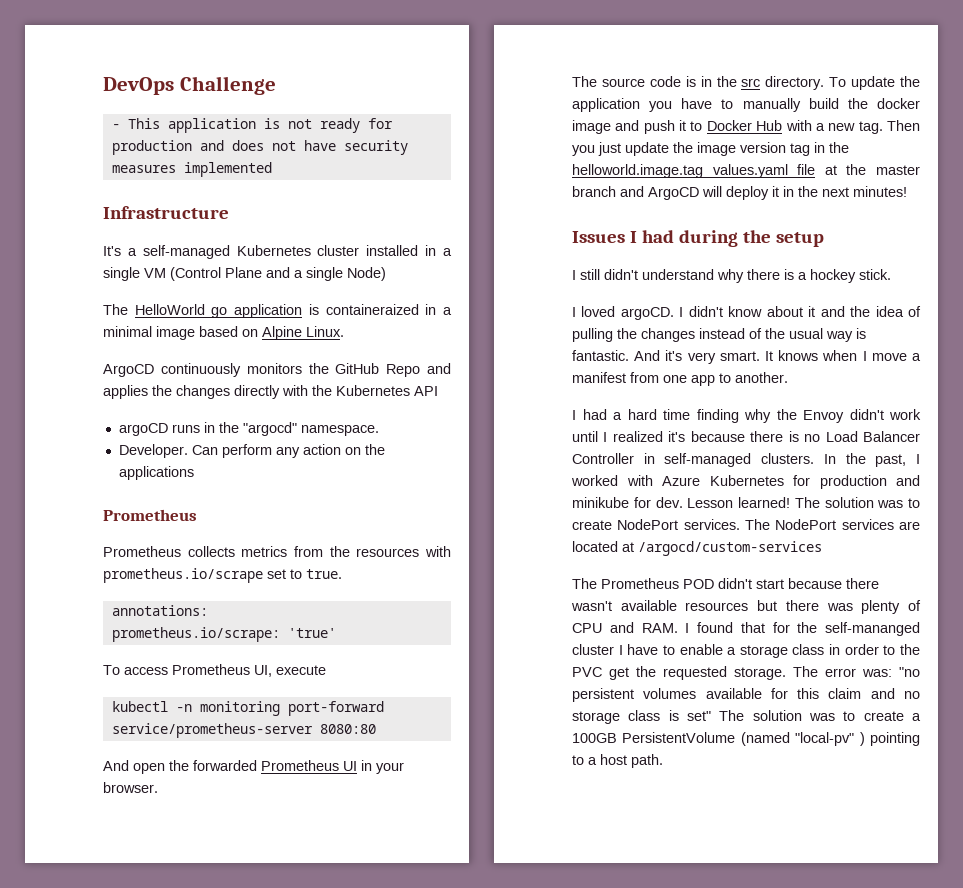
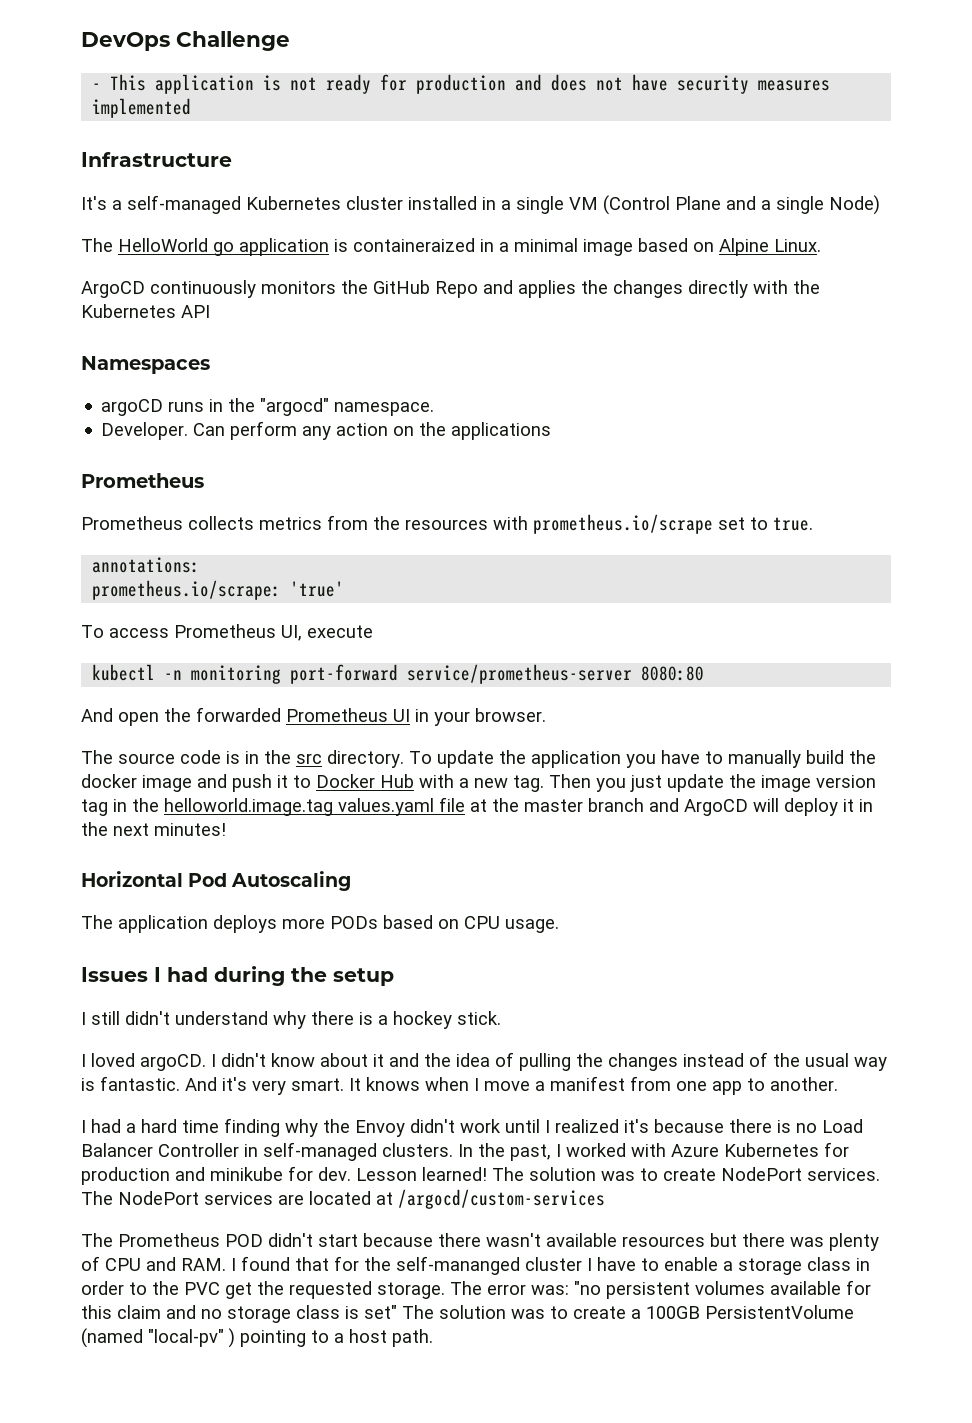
+ Namespaces
+ Horizontal Pod Autoscaling
+ The application deploys more PODs based on CPU usage.

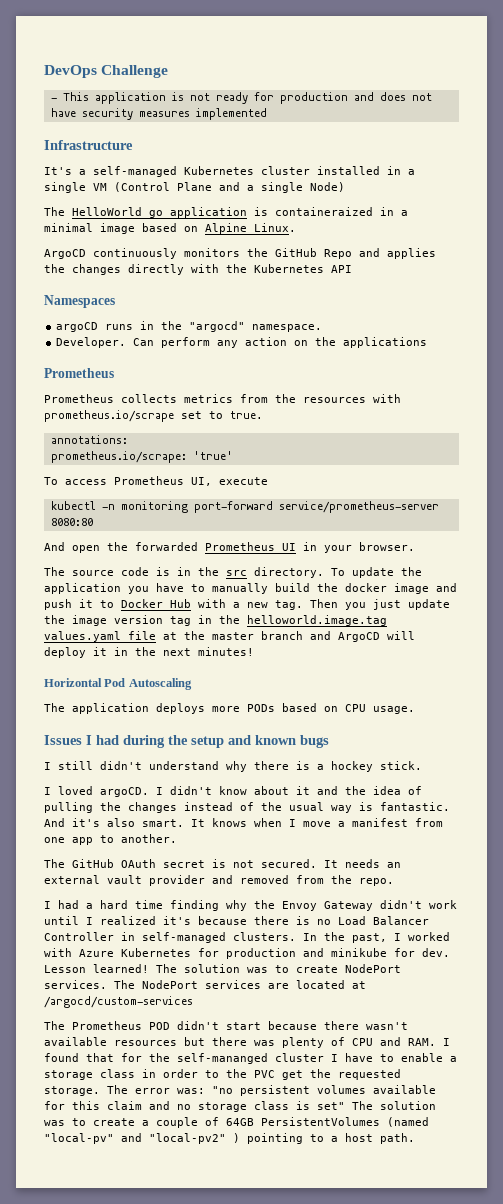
- Issues I had during the setup
+ Issues I had during the setup and known bugs
- And it's very smart.
+ And it's also smart.
+ The GitHub OAuth secret is not secured. It needs an external vault provider and removed from the repo.
- I had a hard time finding why the Envoy didn't work until I realized it's because there is no Load Balancer Controller in self-managed clusters.
+ I had a hard time finding why the Envoy Gateway didn't work until I realized it's because there is no Load Balancer Controller in self-managed clusters.
- The error was: "no persistent volumes available for this claim and no storage class is set" The solution was to create a 100GB PersistentVolume (named "local-pv" ) pointing to a host path.
+ The error was: "no persistent volumes available for this claim and no storage class is set" The solution was to create a couple of 64GB PersistentVolumes (named "local-pv" and "local-pv2" ) pointing to a host path.

